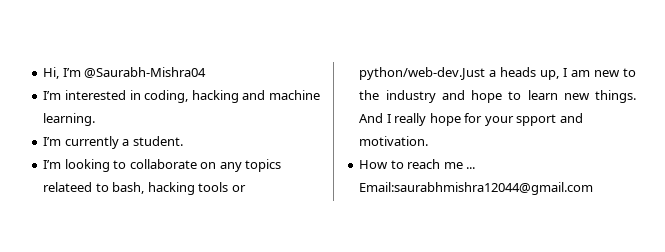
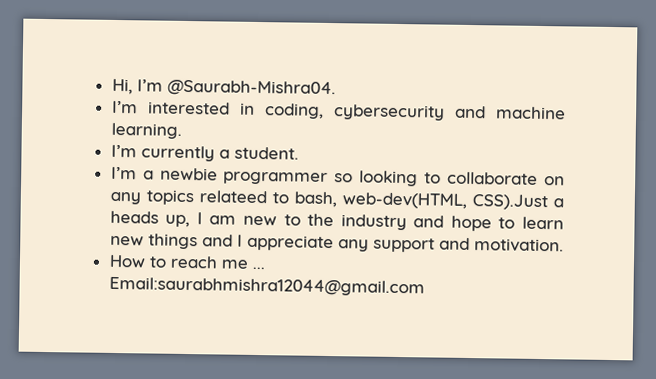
- Hi, I’m @Saurabh-Mishra04
+ Hi, I’m @Saurabh-Mishra04.
- I’m interested in coding, hacking and machine learning.
+ I’m interested in coding, cybersecurity and machine learning.
- I’m looking to collaborate on any topics relateed to bash, hacking tools or python/web-dev.Just a heads up, I am new to the industry and hope to learn new things. And I really hope for your spport and motivation.
+ I’m a newbie programmer so looking to collaborate on any topics relateed to bash, web-dev(HTML, CSS).Just a heads up, I am new to the industry and hope to learn new things and I appreciate any support and motivation.

